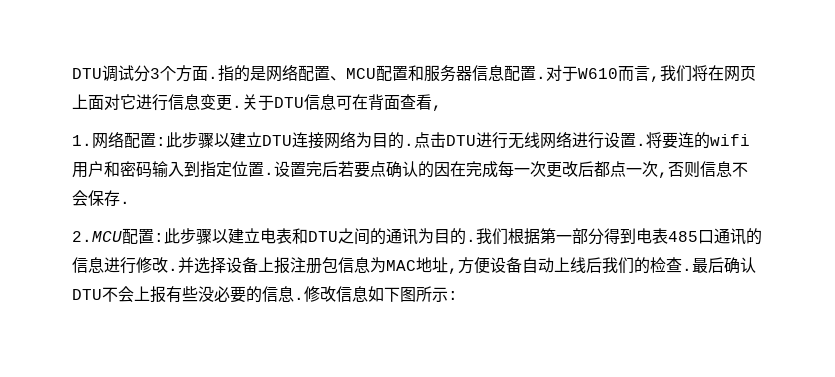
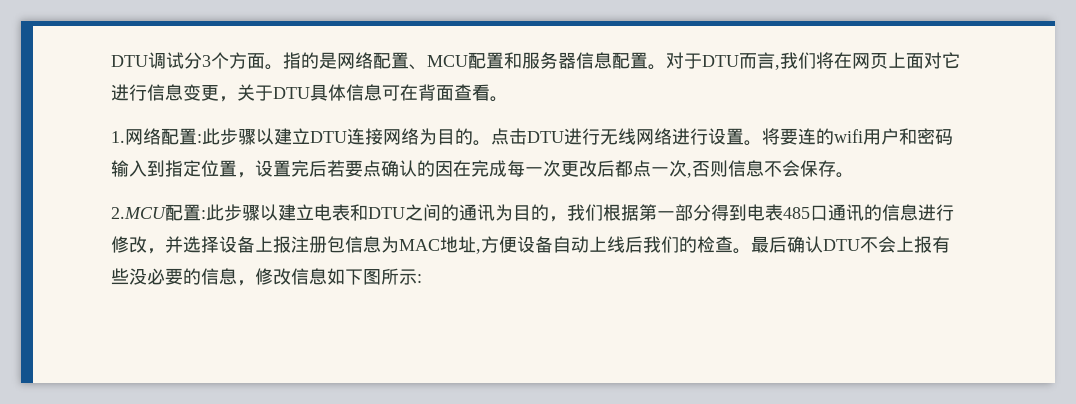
- DTU调试分3个方面.
+ DTU调试分3个方面。
- 指的是网络配置、MCU配置和服务器信息配置.对于W610而言,我们将在网页上面对它进行信息变更.关于DTU信息可在背面查看,
+ 指的是网络配置、MCU配置和服务器信息配置。对于DTU而言,我们将在网页上面对它进行信息变更，关于DTU具体信息可在背面查看。
- 1.网络配置:此步骤以建立DTU连接网络为目的.
+ 1.网络配置:此步骤以建立DTU连接网络为目的。
- 点击DTU进行无线网络进行设置.
+ 点击DTU进行无线网络进行设置。
- 将要连的wifi用户和密码输入到指定位置.设置完后若要点确认的因在完成每一次更改后都点一次,否则信息不会保存.
+ 将要连的wifi用户和密码输入到指定位置，设置完后若要点确认的因在完成每一次更改后都点一次,否则信息不会保存。
- 2.MCU配置:此步骤以建立电表和DTU之间的通讯为目的.我们根据第一部分得到电表485口通讯的信息进行修改.并选择设备上报注册包信息为MAC地址,方便设备自动上线后我们的检查.
+ 2.MCU配置:此步骤以建立电表和DTU之间的通讯为目的，我们根据第一部分得到电表485口通讯的信息进行修改，并选择设备上报注册包信息为MAC地址,方便设备自动上线后我们的检查。
- 最后确认DTU不会上报有些没必要的信息.修改信息如下图所示:
+ 最后确认DTU不会上报有些没必要的信息，修改信息如下图所示:

